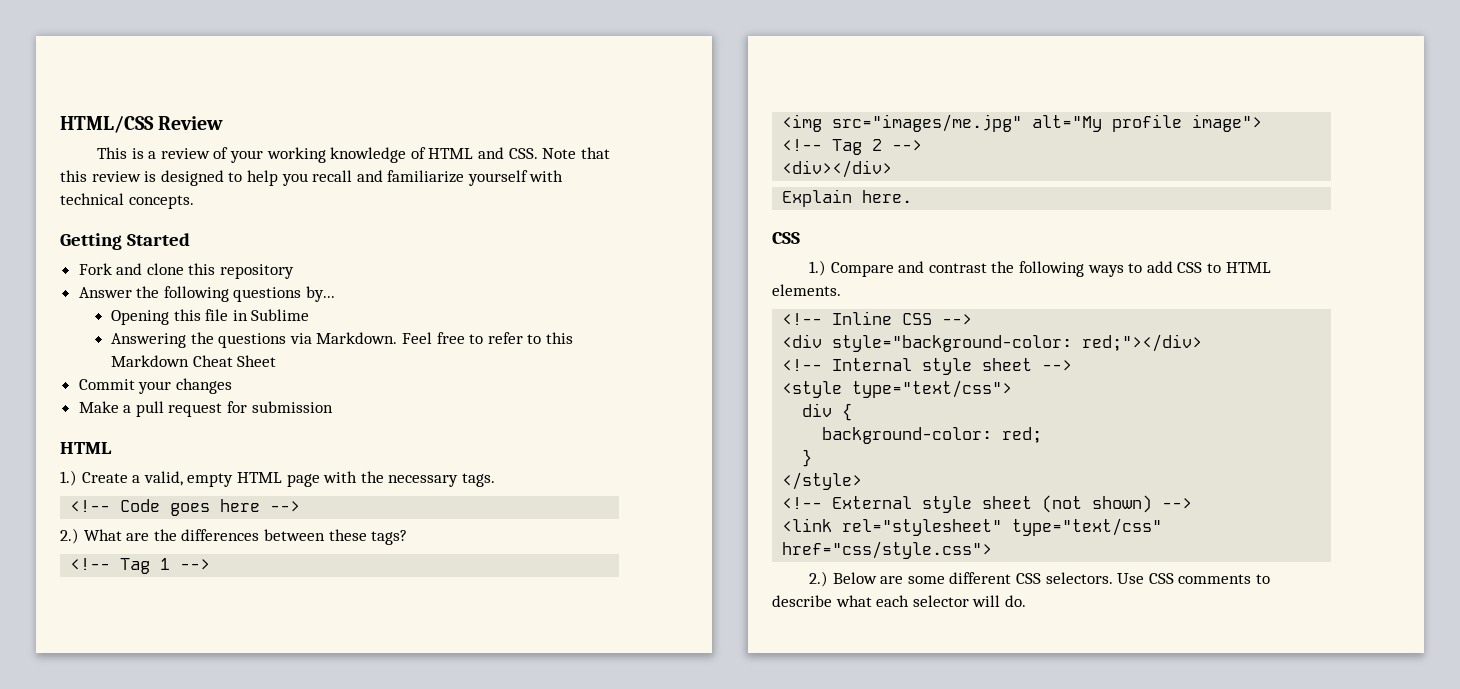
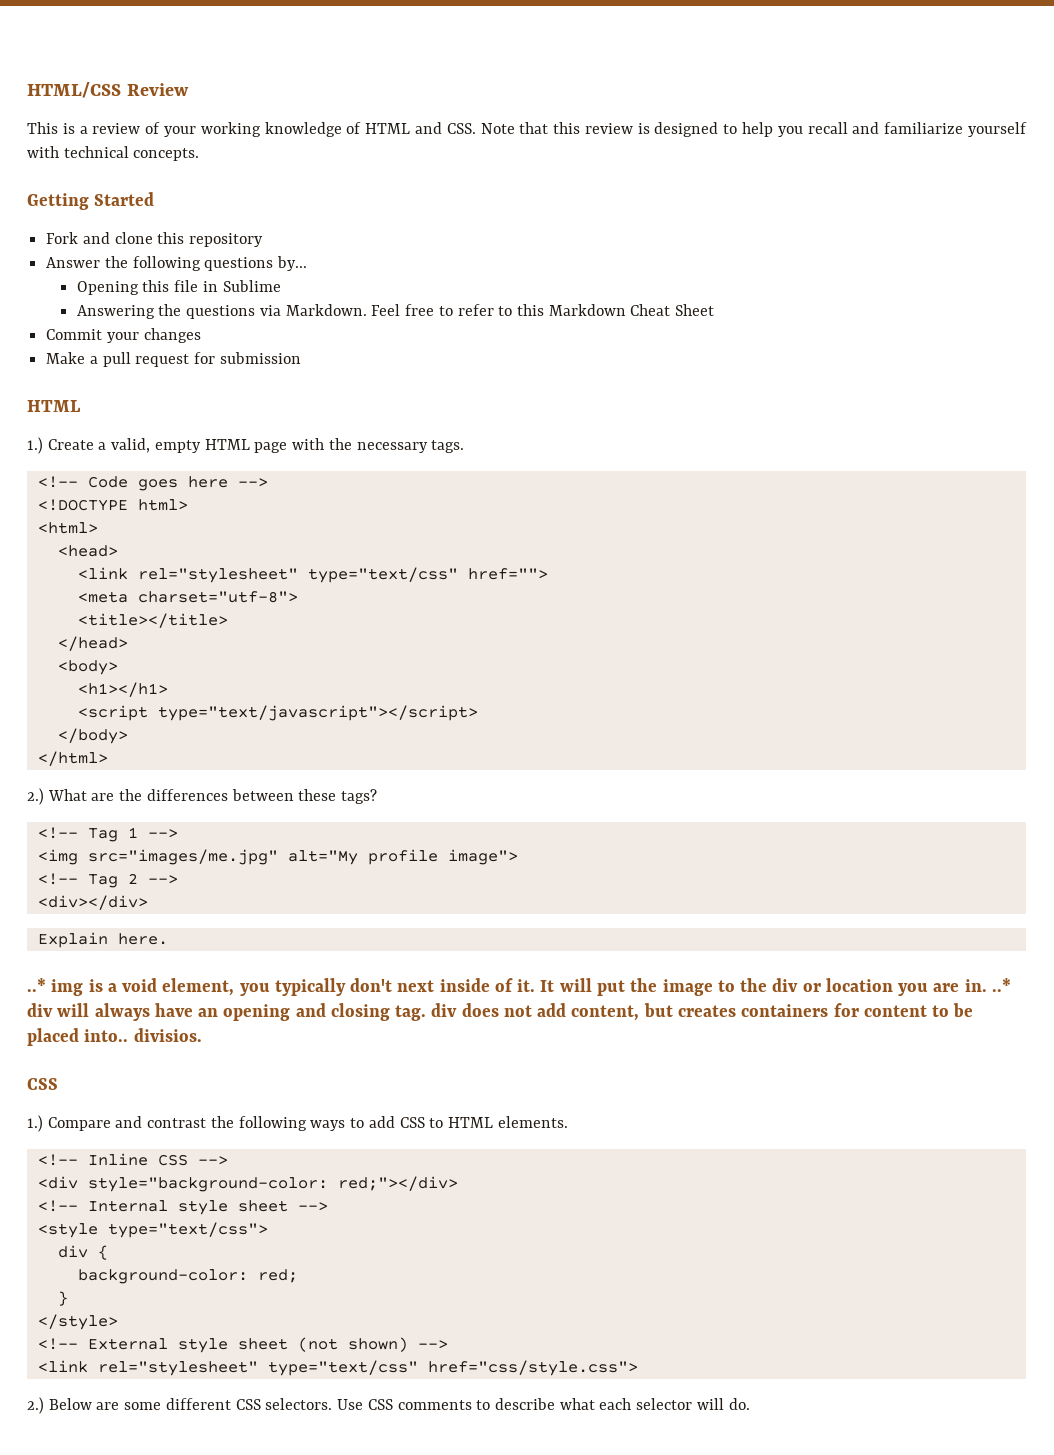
+ <!DOCTYPE html>
+ <html>
+ <head>
+ <link rel="stylesheet" type="text/css" href="">
+ <meta charset="utf-8">
+ <title></title>
+ </head>
+ <body>
+ <h1></h1>
+ <script type="text/javascript"></script>
+ </body>
+ </html>
+ ..* img is a void element, you typically don't next inside of it. It will put the image to the div or location you are in. ..* div will always have an opening and closing tag. div does not add content, but creates containers for content to be placed into.. divisios.

